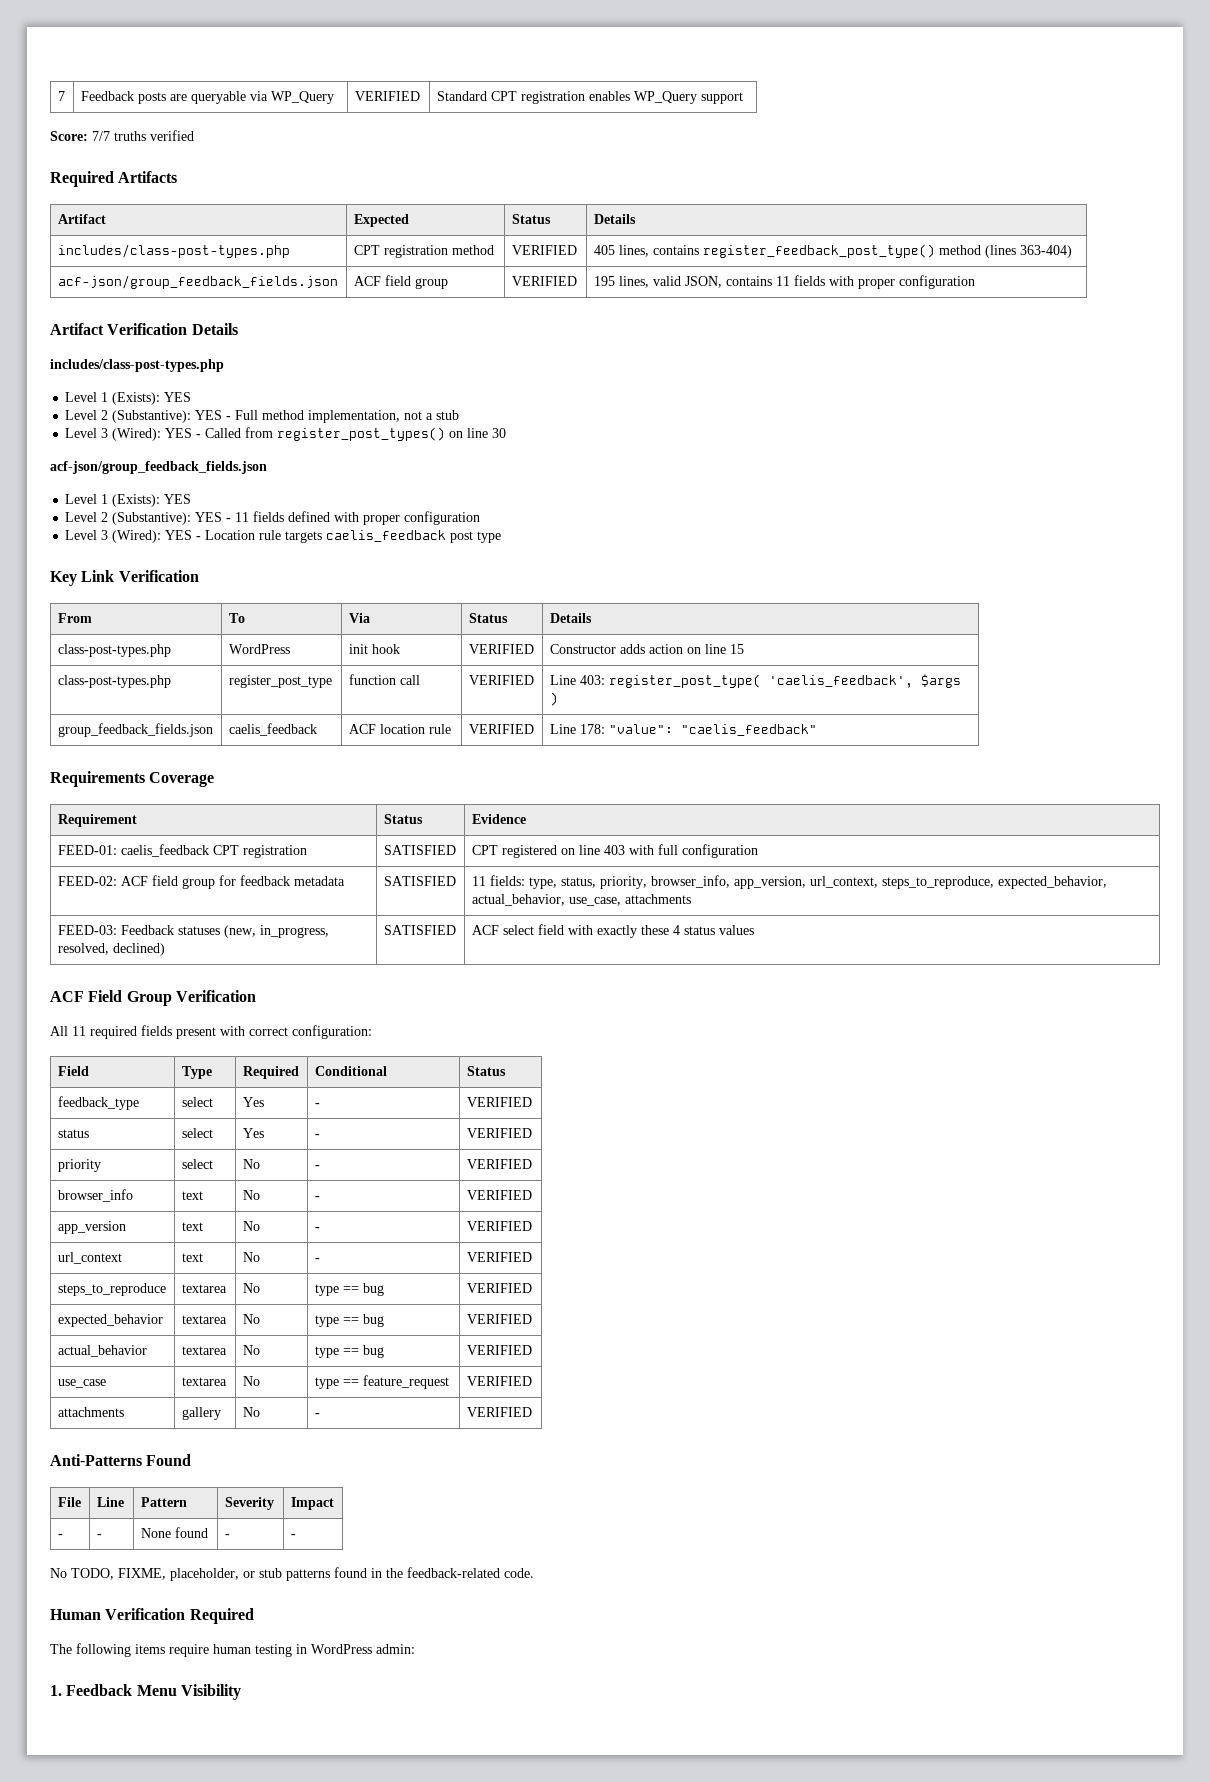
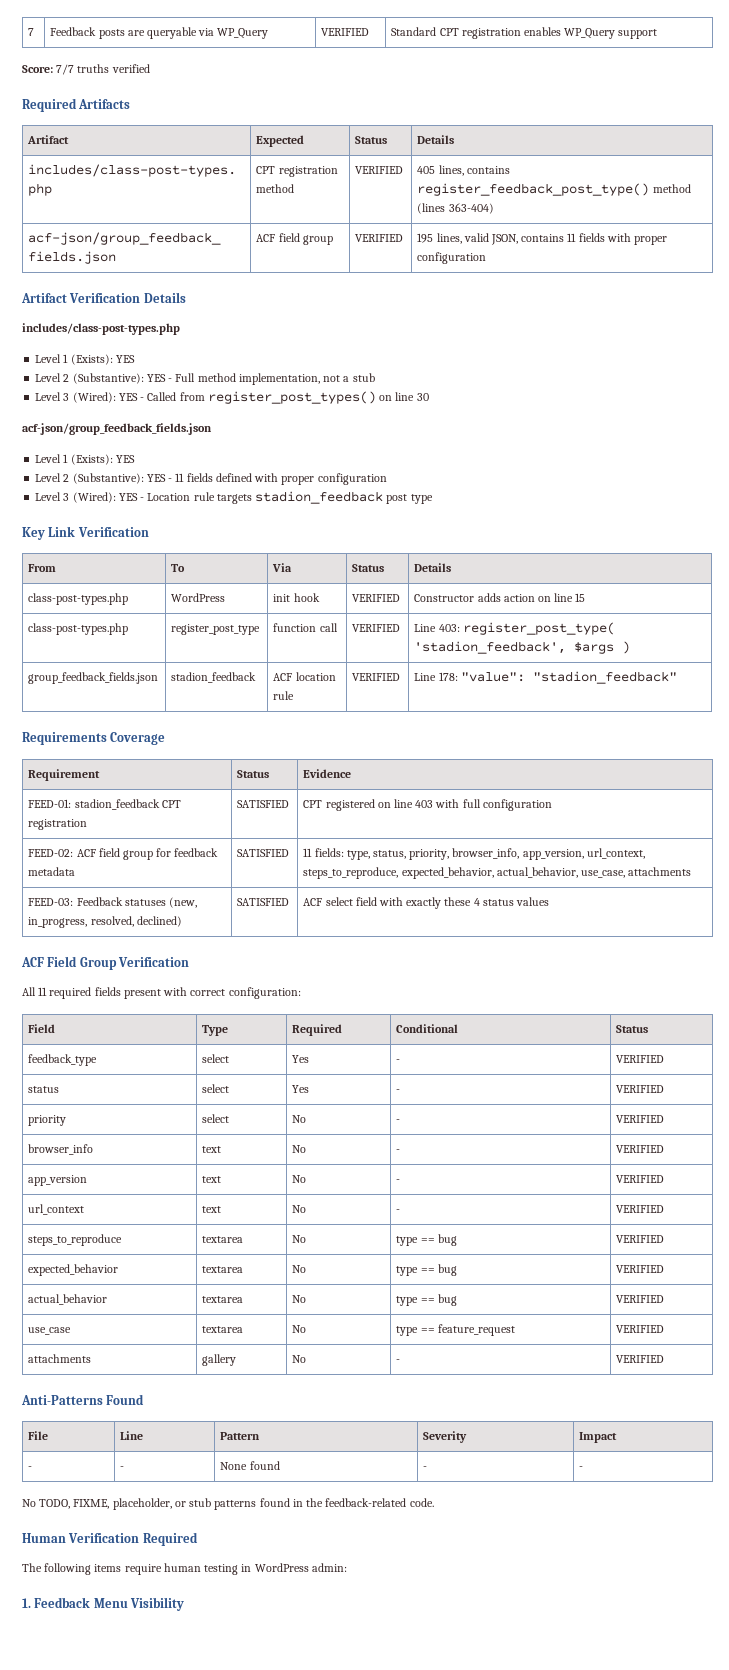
- Level 3 (Wired): YES - Location rule targets caelis_feedback post type
+ Level 3 (Wired): YES - Location rule targets stadion_feedback post type
- class-post-types.php | register_post_type | function call | VERIFIED | Line 403: register_post_type( 'caelis_feedback', $args )
+ class-post-types.php | register_post_type | function call | VERIFIED | Line 403: register_post_type( 'stadion_feedback', $args )
- group_feedback_fields.json | caelis_feedback | ACF location rule | VERIFIED | Line 178: "value": "caelis_feedback"
+ group_feedback_fields.json | stadion_feedback | ACF location rule | VERIFIED | Line 178: "value": "stadion_feedback"
- FEED-01: caelis_feedback CPT registration | SATISFIED | CPT registered on line 403 with full configuration
+ FEED-01: stadion_feedback CPT registration | SATISFIED | CPT registered on line 403 with full configuration

